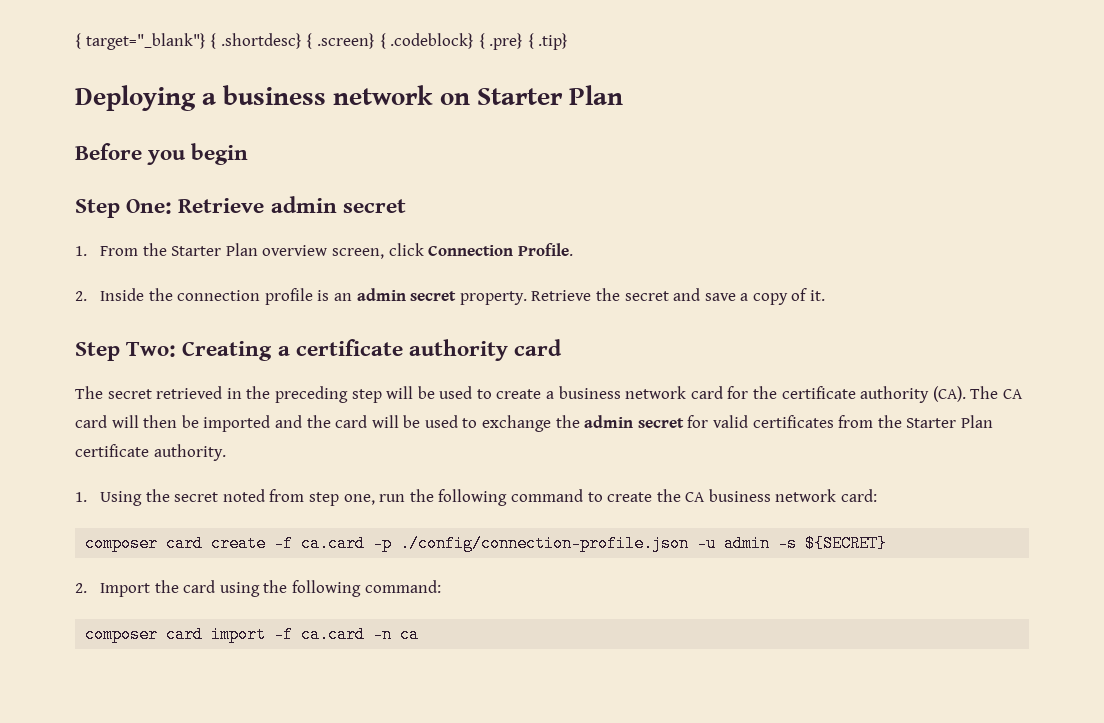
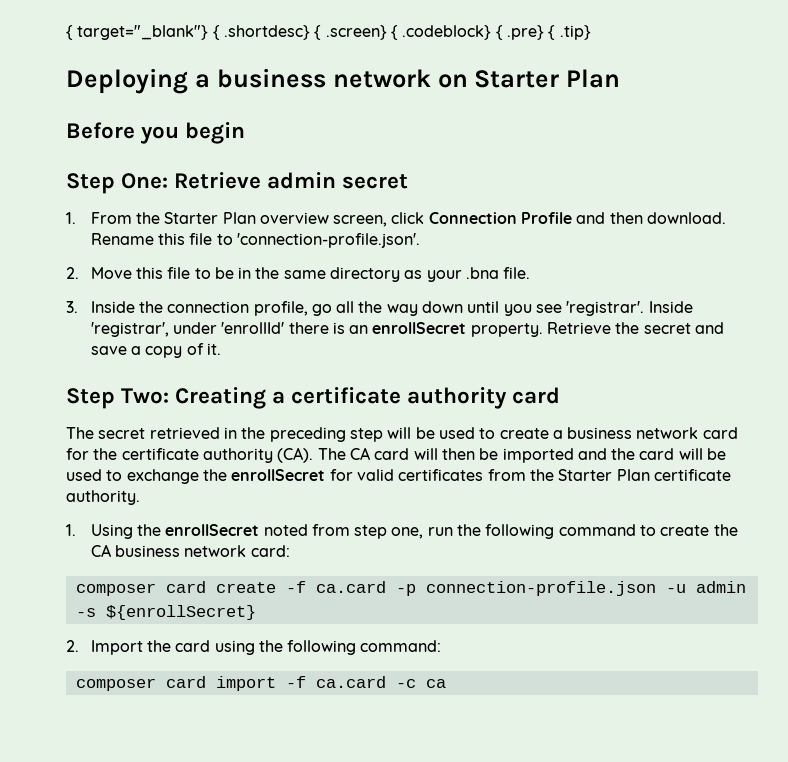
- 1. From the Starter Plan overview screen, click Connection Profile.
- 2. Inside the connection profile is an admin secret property.
+ 1. From the Starter Plan overview screen, click Connection Profile and then download. Rename this file to 'connection-profile.json'.
+ 2. Move this file to be in the same directory as your .bna file.
+ 3. Inside the connection profile, go all the way down until you see 'registrar'. Inside 'registrar', under 'enrollId' there is an enrollSecret property.
- The secret retrieved in the preceding step will be used to create a business network card for the certificate authority (CA). The CA card will then be imported and the card will be used to exchange the admin secret for valid certificates from the Starter Plan certificate authority.
+ The secret retrieved in the preceding step will be used to create a business network card for the certificate authority (CA). The CA card will then be imported and the card will be used to exchange the enrollSecret for valid certificates from the Starter Plan certificate authority.
- 1. Using the secret noted from step one, run the following command to create the CA business network card:
+ 1. Using the enrollSecret noted from step one, run the following command to create the CA business network card:
- composer card create -f ca.card -p ./config/connection-profile.json -u admin -s ${SECRET}
+ composer card create -f ca.card -p connection-profile.json -u admin -s ${enrollSecret}
- composer card import -f ca.card -n ca
+ composer card import -f ca.card -c ca

